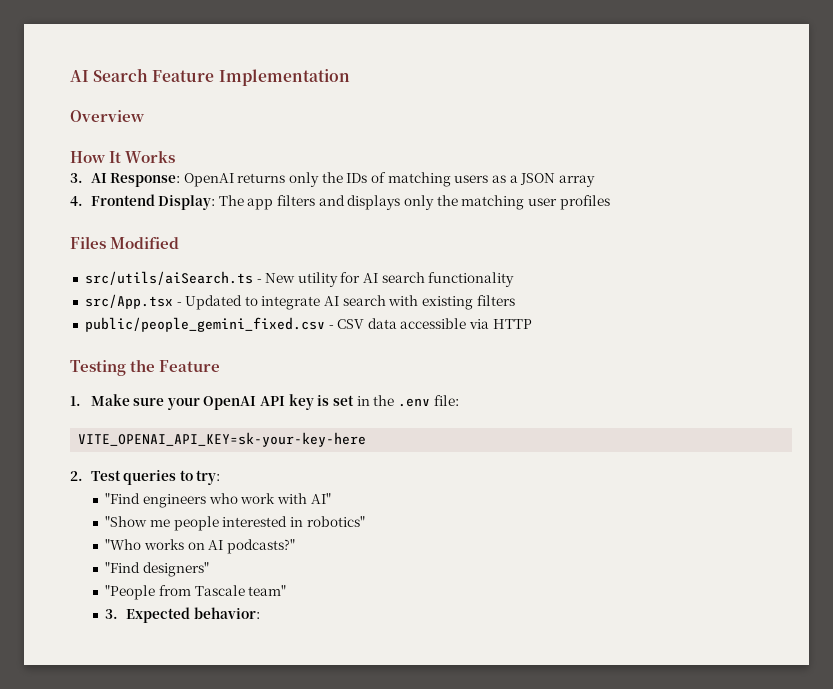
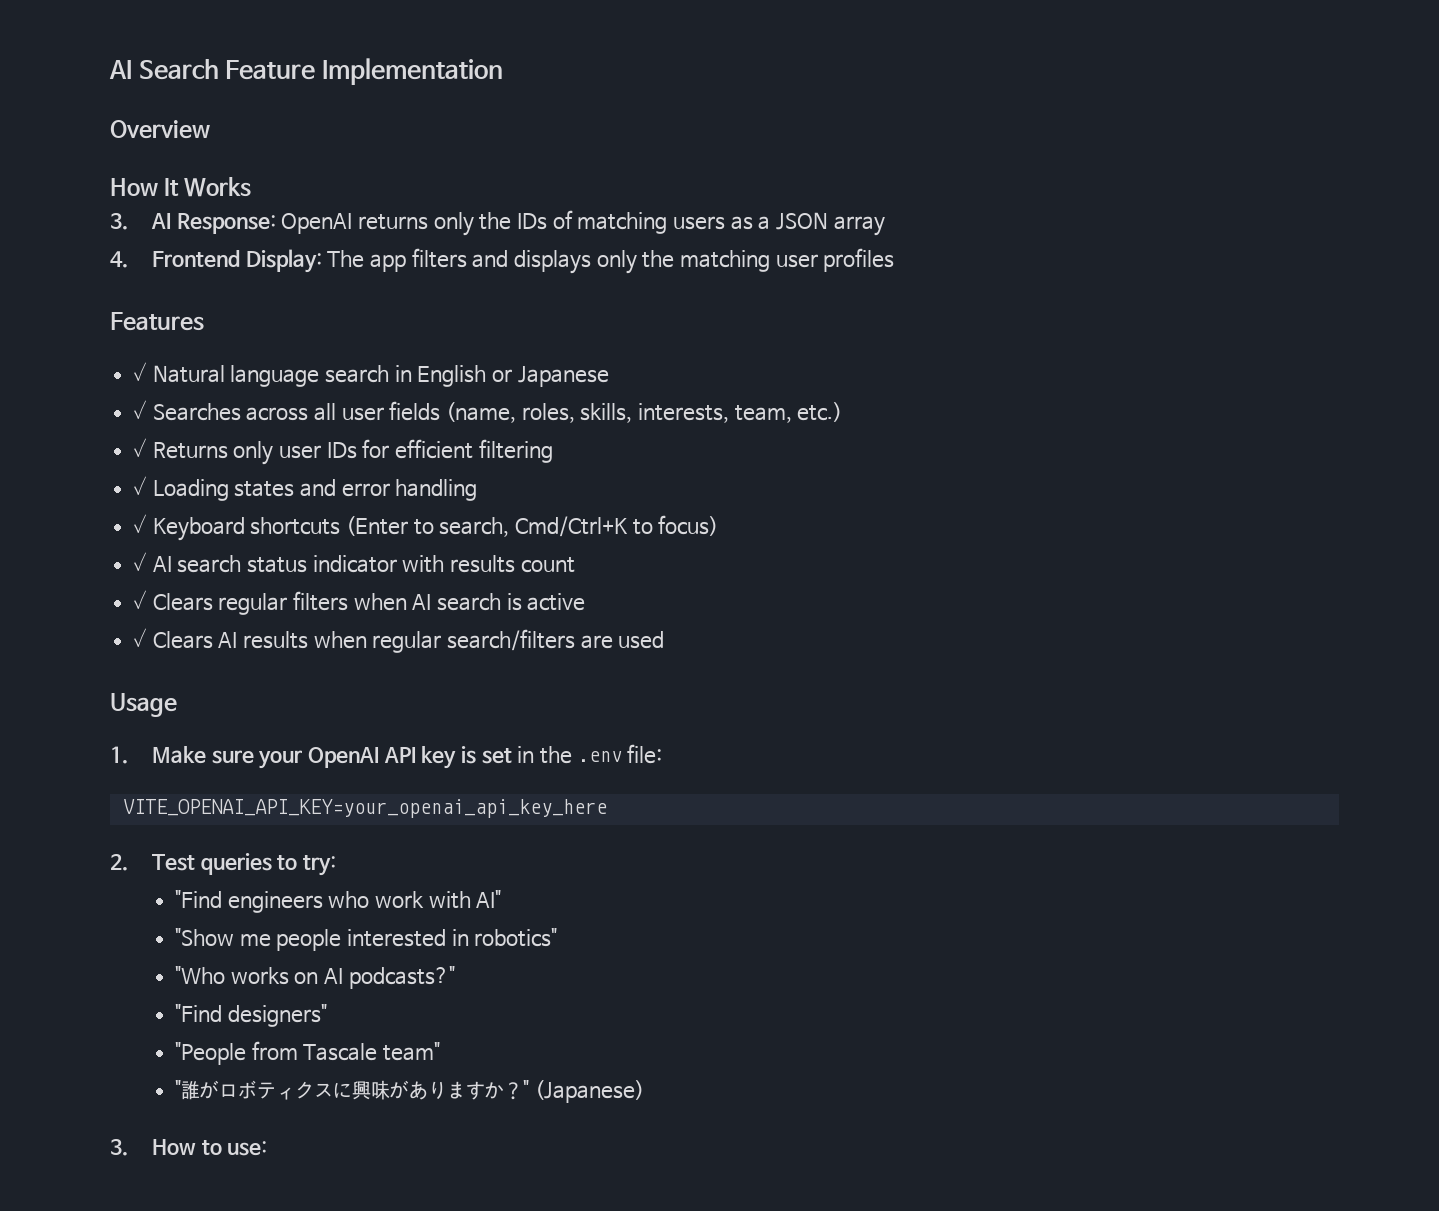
- Files Modified
- src/utils/aiSearch.ts - New utility for AI search functionality
- src/App.tsx - Updated to integrate AI search with existing filters
- public/people_gemini_fixed.csv - CSV data accessible via HTTP
- Testing the Feature
+ Features
+ ✓ Natural language search in English or Japanese
+ ✓ Searches across all user fields (name, roles, skills, interests, team, etc.)
+ ✓ Returns only user IDs for efficient filtering
+ ✓ Loading states and error handling
+ ✓ Keyboard shortcuts (Enter to search, Cmd/Ctrl+K to focus)
+ ✓ AI search status indicator with results count
+ ✓ Clears regular filters when AI search is active
+ ✓ Clears AI results when regular search/filters are used
+ Usage
- VITE_OPENAI_API_KEY=sk-your-key-here
+ VITE_OPENAI_API_KEY=your_openai_api_key_here
- 3. Expected behavior:
+ "誰がロボティクスに興味がありますか？" (Japanese)
+ 3. How to use:

